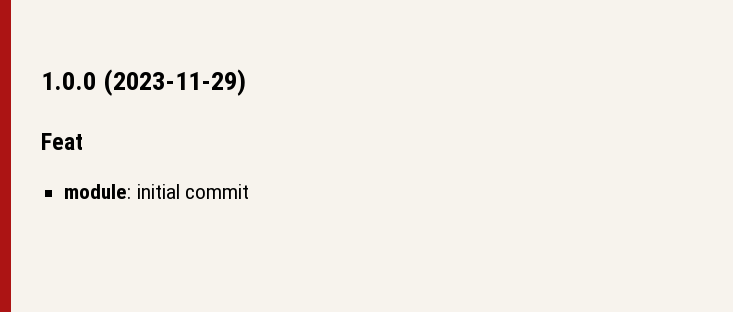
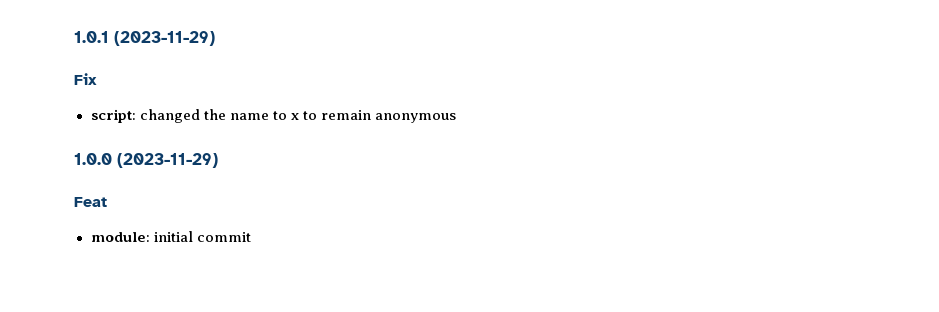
+ 1.0.1 (2023-11-29)
+ Fix
+ script: changed the name to x to remain anonymous

